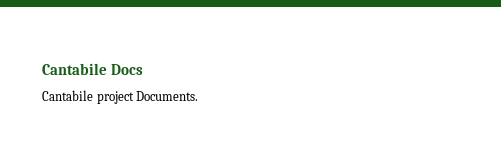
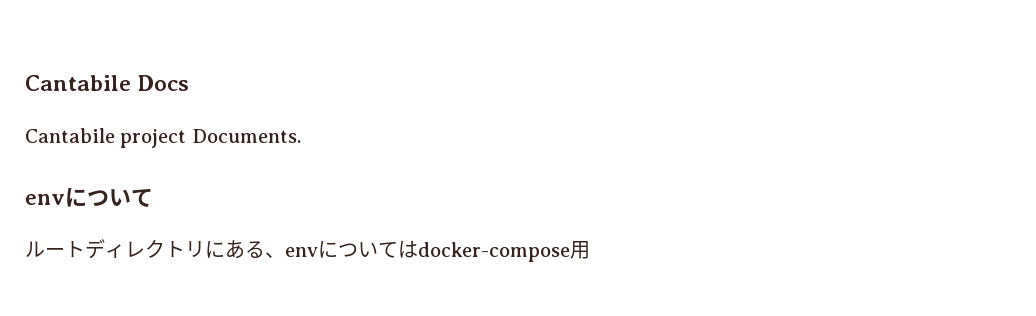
  Cantabile project Documents.
+ envについて
+ ルートディレクトリにある、envについてはdocker-compose用

